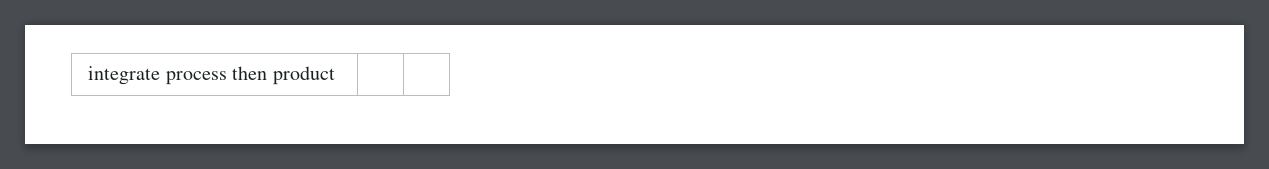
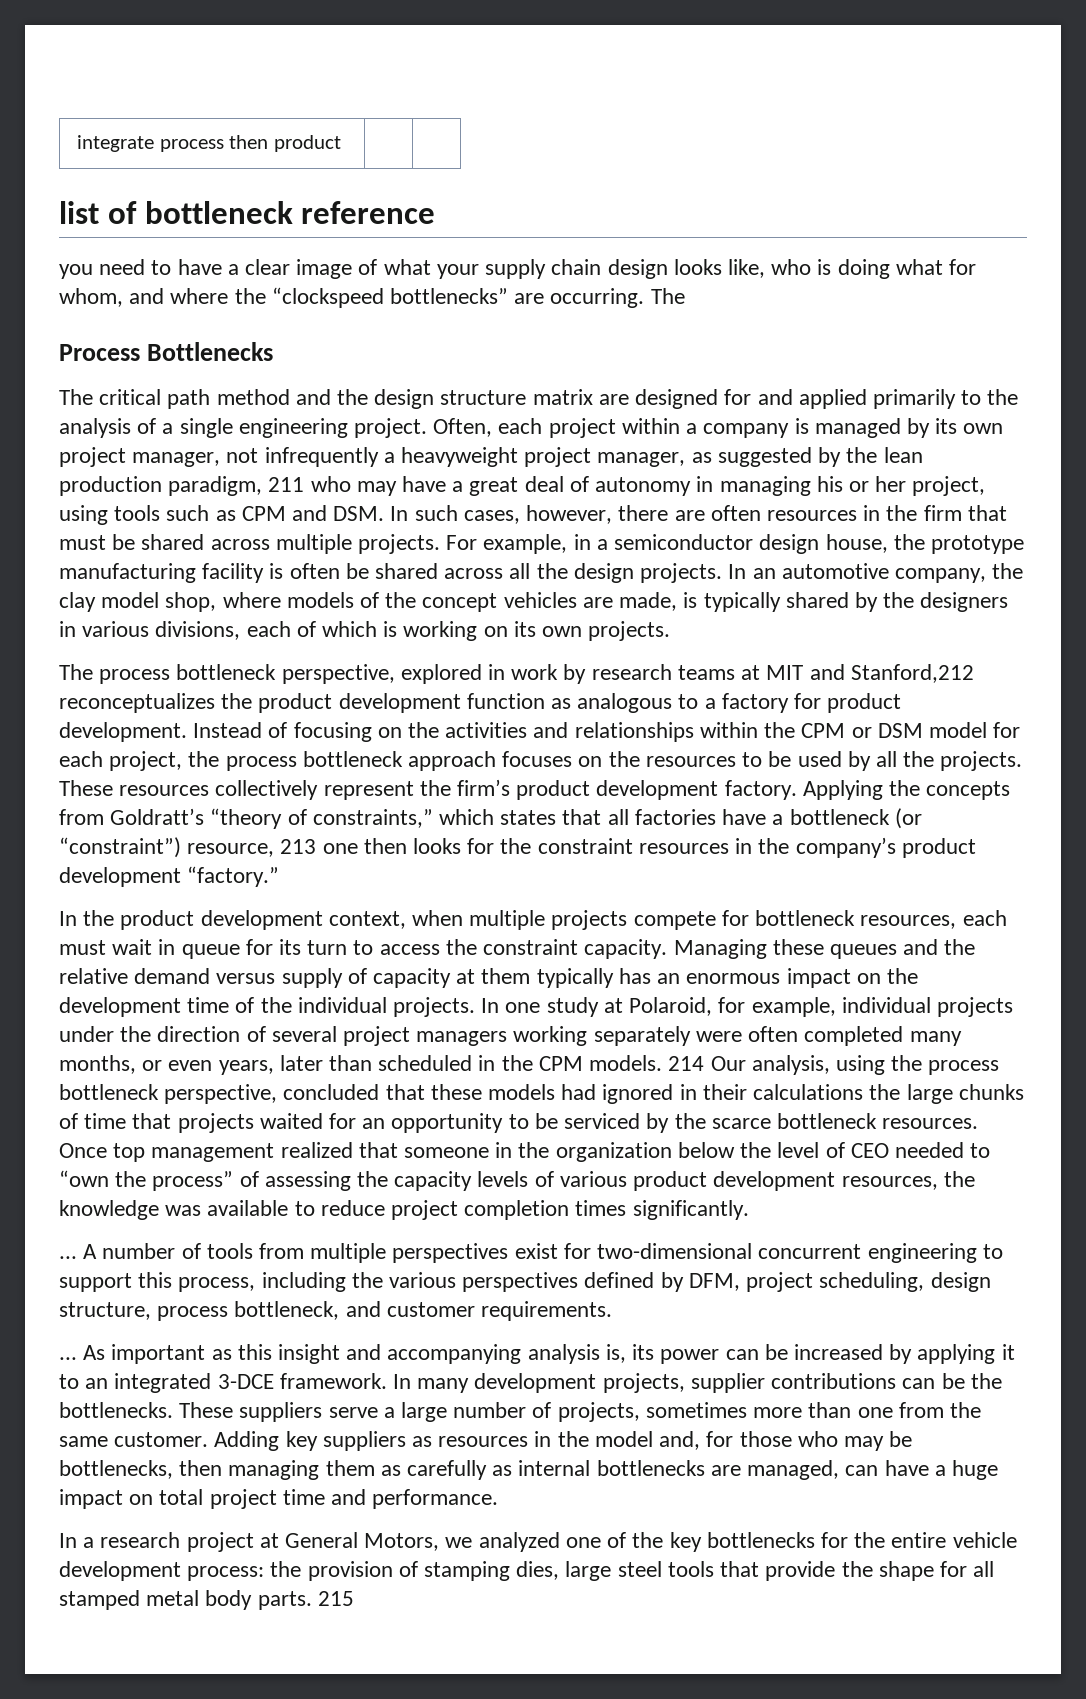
+ list of bottleneck reference
+ you need to have a clear image of what your supply chain design looks like, who is doing what for whom, and where the “clockspeed bottlenecks” are occurring. The
+ Process Bottlenecks
+ The critical path method and the design structure matrix are designed for and applied primarily to the analysis of a single engineering project. Often, each project within a company is managed by its own project manager, not infrequently a heavyweight project manager, as suggested by the lean production paradigm, 211 who may have a great deal of autonomy in managing his or her project, using tools such as CPM and DSM. In such cases, however, there are often resources in the firm that must be shared across multiple projects. For example, in a semiconductor design house, the prototype manufacturing facility is often be shared across all the design projects. In an automotive company, the clay model shop, where models of the concept vehicles are made, is typically shared by the designers in various divisions, each of which is working on its own projects.
+ The process bottleneck perspective, explored in work by research teams at MIT and Stanford,212 reconceptualizes the product development function as analogous to a factory for product development. Instead of focusing on the activities and relationships within the CPM or DSM model for each project, the process bottleneck approach focuses on the resources to be used by all the projects. These resources collectively represent the firm’s product development factory. Applying the concepts from Goldratt’s “theory of constraints,” which states that all factories have a bottleneck (or “constraint”) resource, 213 one then looks for the constraint resources in the company’s product development “factory.”
+ In the product development context, when multiple projects compete for bottleneck resources, each must wait in queue for its turn to access the constraint capacity. Managing these queues and the relative demand versus supply of capacity at them typically has an enormous impact on the development time of the individual projects. In one study at Polaroid, for example, individual projects under the direction of several project managers working separately were often completed many months, or even years, later than scheduled in the CPM models. 214 Our analysis, using the process bottleneck perspective, concluded that these models had ignored in their calculations the large chunks of time that projects waited for an opportunity to be serviced by the scarce bottleneck resources. Once top management realized that someone in the organization below the level of CEO needed to “own the process” of assessing the capacity levels of various product development resources, the knowledge was available to reduce project completion times significantly.
+ ... A number of tools from multiple perspectives exist for two-dimensional concurrent engineering to support this process, including the various perspectives defined by DFM, project scheduling, design structure, process bottleneck, and customer requirements.
+ ... As important as this insight and accompanying analysis is, its power can be increased by applying it to an integrated 3-DCE framework. In many development projects, supplier contributions can be the bottlenecks. These suppliers serve a large number of projects, sometimes more than one from the same customer. Adding key suppliers as resources in the model and, for those who may be bottlenecks, then managing them as carefully as internal bottlenecks are managed, can have a huge impact on total project time and performance.
+ In a research project at General Motors, we analyzed one of the key bottlenecks for the entire vehicle development process: the provision of stamping dies, large steel tools that provide the shape for all stamped metal body parts. 215

